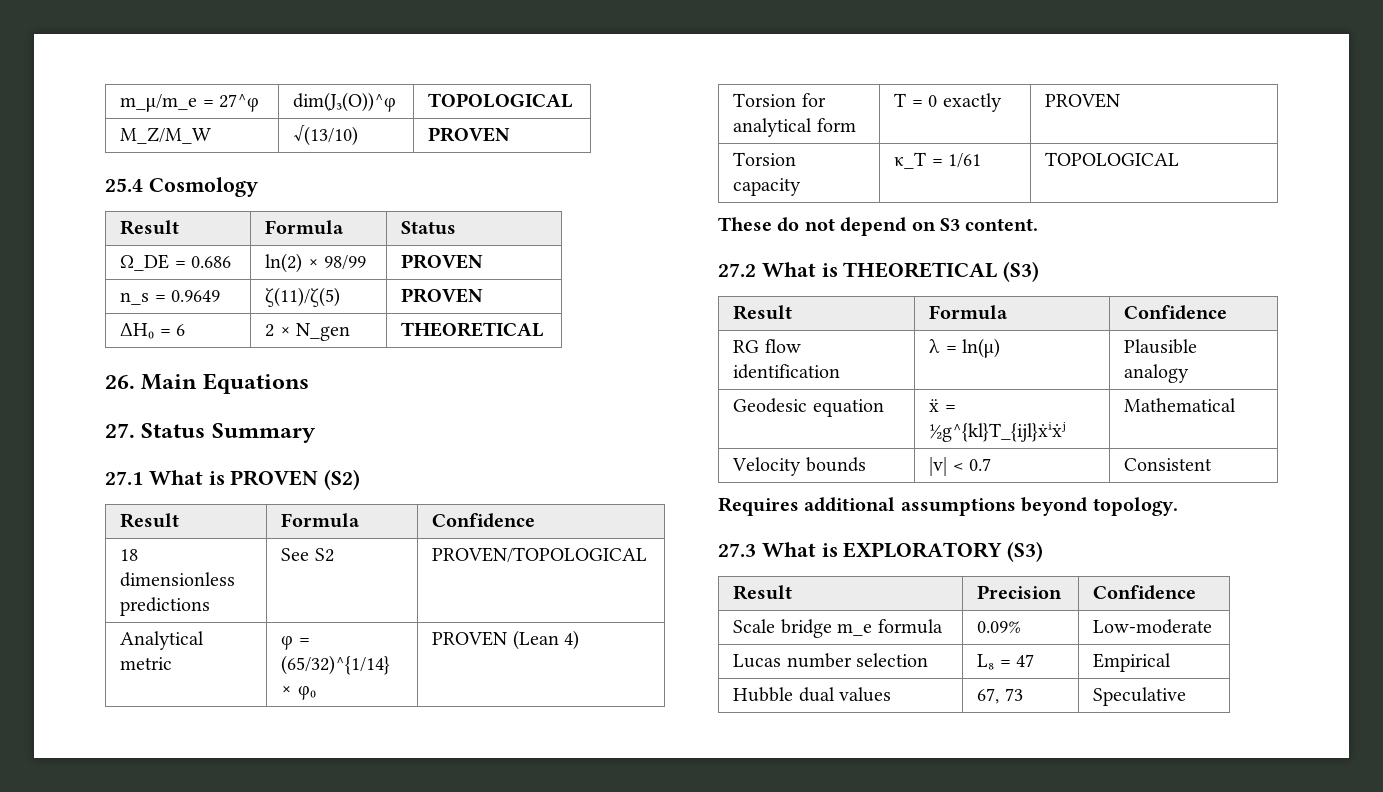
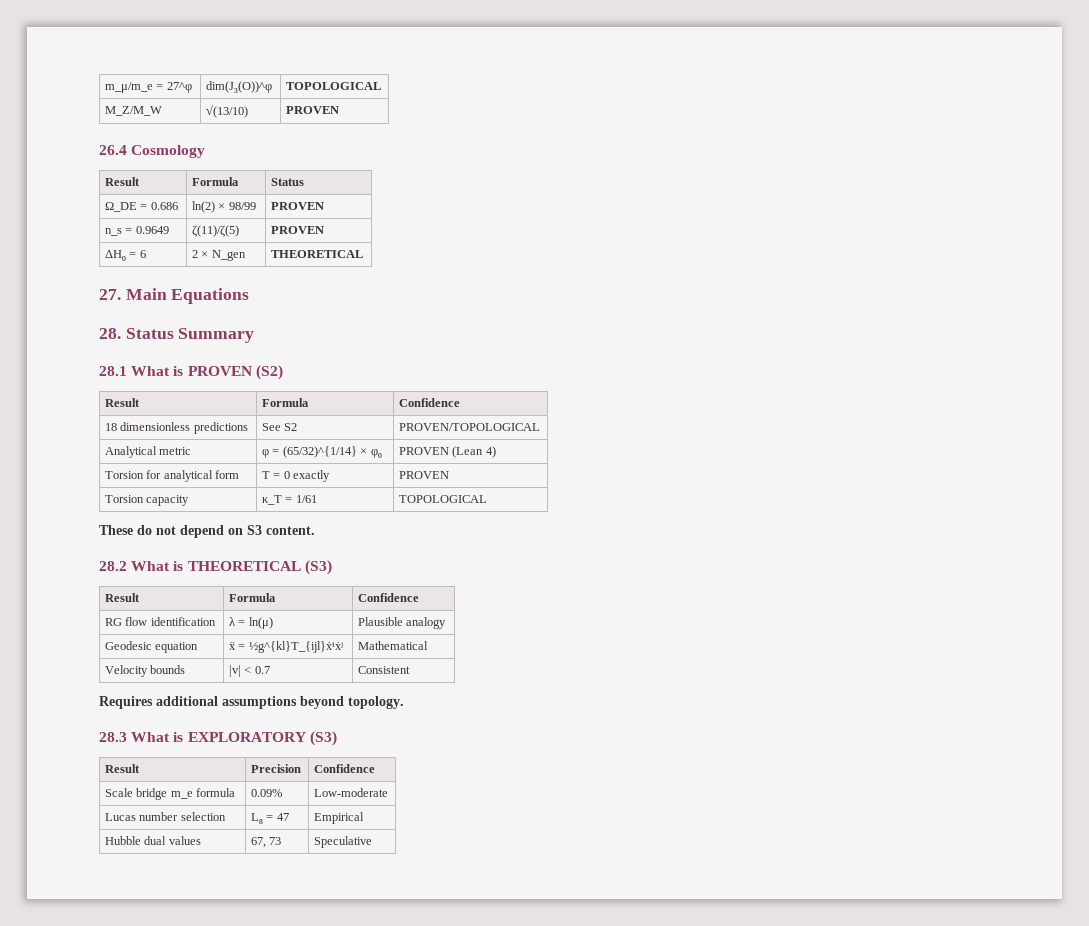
- 25.4 Cosmology
+ 26.4 Cosmology
- 26. Main Equations
+ 27. Main Equations
- 27. Status Summary
+ 28. Status Summary
- 27.1 What is PROVEN (S2)
+ 28.1 What is PROVEN (S2)
- 27.2 What is THEORETICAL (S3)
+ 28.2 What is THEORETICAL (S3)
- 27.3 What is EXPLORATORY (S3)
+ 28.3 What is EXPLORATORY (S3)

